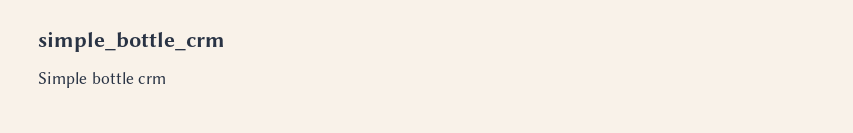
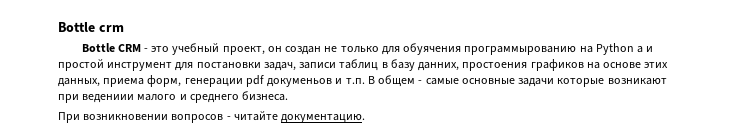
- simple_bottle_crm
- Simple bottle crm
+ Bottle crm
+ Bottle CRM - это учебный проект, он создан не только для обуячения программырованию на Python а и простой инструмент для постановки задач, записи таблиц в базу данних, простоения графиков на основе этих данных, приема форм, генерации pdf докуменьов и т.п. В общем - самые основные задачи которые возникают при ведениии малого и среднего бизнеса.
+ При возникновении вопросов - читайте документацию.

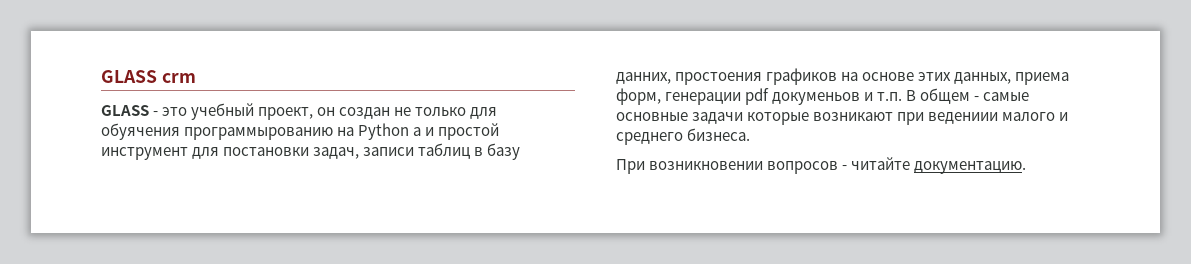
- Bottle crm
+ GLASS crm
- Bottle CRM - это учебный проект, он создан не только для обуячения программырованию на Python а и простой инструмент для постановки задач, записи таблиц в базу данних, простоения графиков на основе этих данных, приема форм, генерации pdf докуменьов и т.п. В общем - самые основные задачи которые возникают при ведениии малого и среднего бизнеса.
+ GLASS - это учебный проект, он создан не только для обуячения программырованию на Python а и простой инструмент для постановки задач, записи таблиц в базу данних, простоения графиков на основе этих данных, приема форм, генерации pdf докуменьов и т.п. В общем - самые основные задачи которые возникают при ведениии малого и среднего бизнеса.

